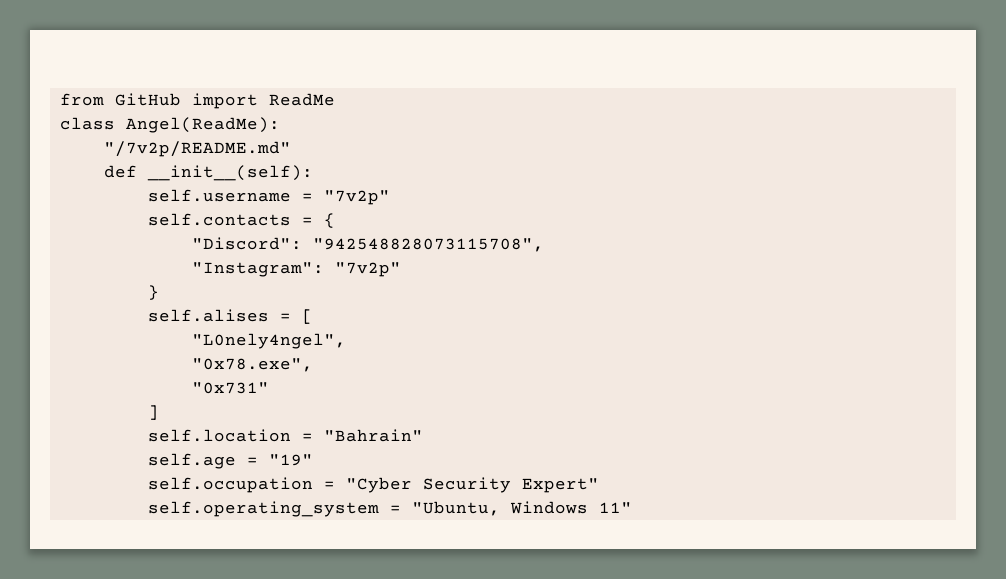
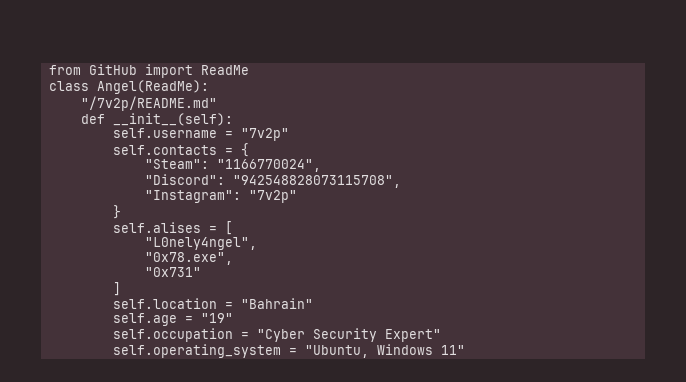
+ "Steam": "1166770024",

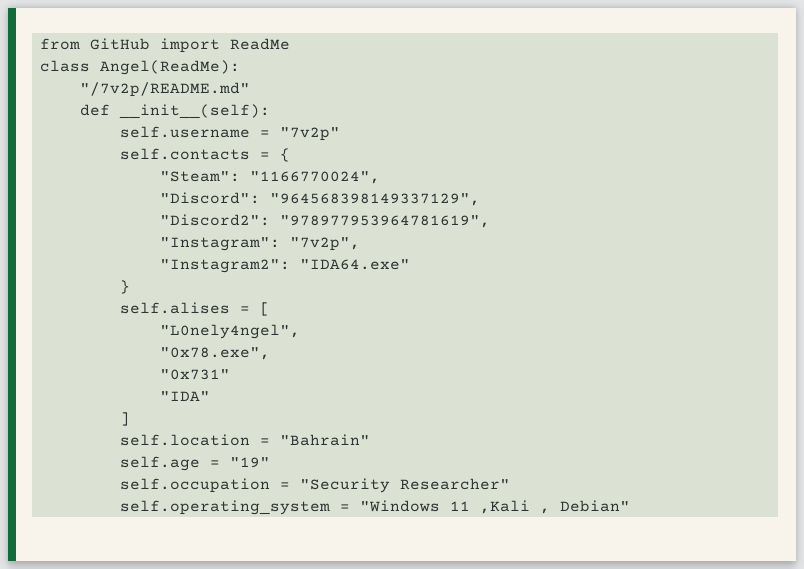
- "Discord": "942548828073115708",
- "Instagram": "7v2p"
+ "Discord": "964568398149337129",
+ "Discord2": "978977953964781619",
+ "Instagram": "7v2p",
+ "Instagram2": "IDA64.exe"
+ "IDA"
- self.occupation = "Cyber Security Expert"
+ self.occupation = "Security Researcher"
- self.operating_system = "Ubuntu, Windows 11"
+ self.operating_system = "Windows 11 ,Kali , Debian"

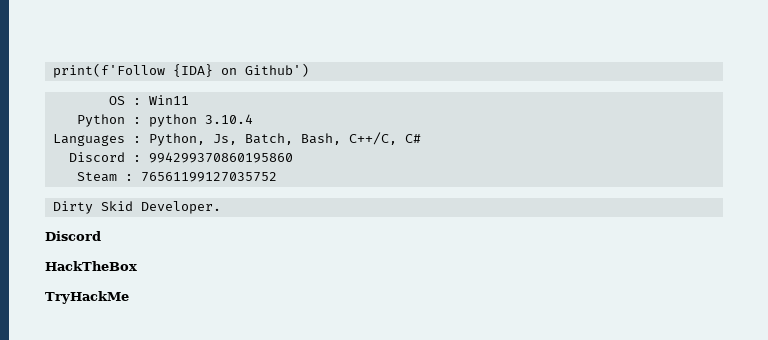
- from GitHub import ReadMe
- class Angel(ReadMe):
- "/7v2p/README.md"
- def __init__(self):
- self.username = "7v2p"
- self.contacts = {
- "Steam": "1166770024",
- "Discord": "964568398149337129",
- "Discord2": "978977953964781619",
- "Instagram": "7v2p",
- "Instagram2": "IDA64.exe"
- }
- self.alises = [
- "L0nely4ngel",
- "0x78.exe",
- "0x731"
- "IDA"
- ]
- self.location = "Bahrain"
- self.age = "19"
- self.occupation = "Security Researcher"
- self.operating_system = "Windows 11 ,Kali , Debian"
+ print(f'Follow {IDA} on Github')
+ OS : Win11
+ Python : python 3.10.4
+ Languages : Python, Js, Batch, Bash, C++/C, C#
+ Discord : 994299370860195860
+ Steam : 76561199127035752
+ Dirty Skid Developer.
+ Discord
+ HackTheBox
+ TryHackMe

